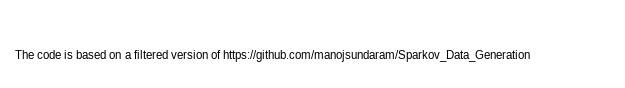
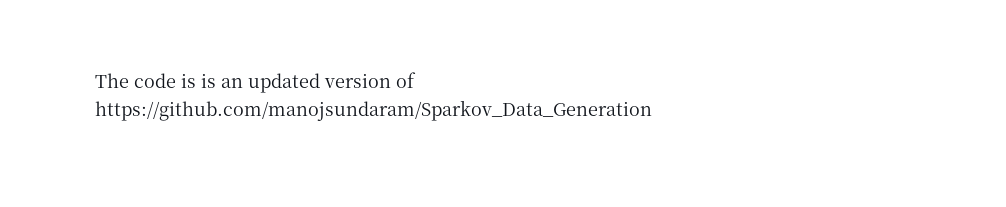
- The code is based on a filtered version of https://github.com/manojsundaram/Sparkov_Data_Generation
+ The code is is an updated version of https://github.com/manojsundaram/Sparkov_Data_Generation

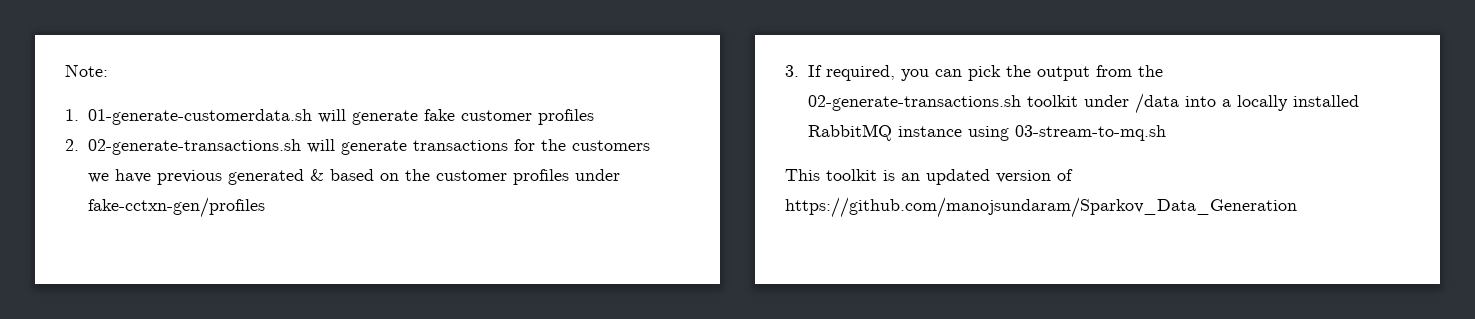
- The code is is an updated version of https://github.com/manojsundaram/Sparkov_Data_Generation
+ Note:
+ 1. 01-generate-customerdata.sh will generate fake customer profiles
+ 2. 02-generate-transactions.sh will generate transactions for the customers we have previous generated & based on the customer profiles under fake-cctxn-gen/profiles
+ 3. If required, you can pick the output from the 02-generate-transactions.sh toolkit under /data into a locally installed RabbitMQ instance using 03-stream-to-mq.sh
+ This toolkit is an updated version of https://github.com/manojsundaram/Sparkov_Data_Generation

